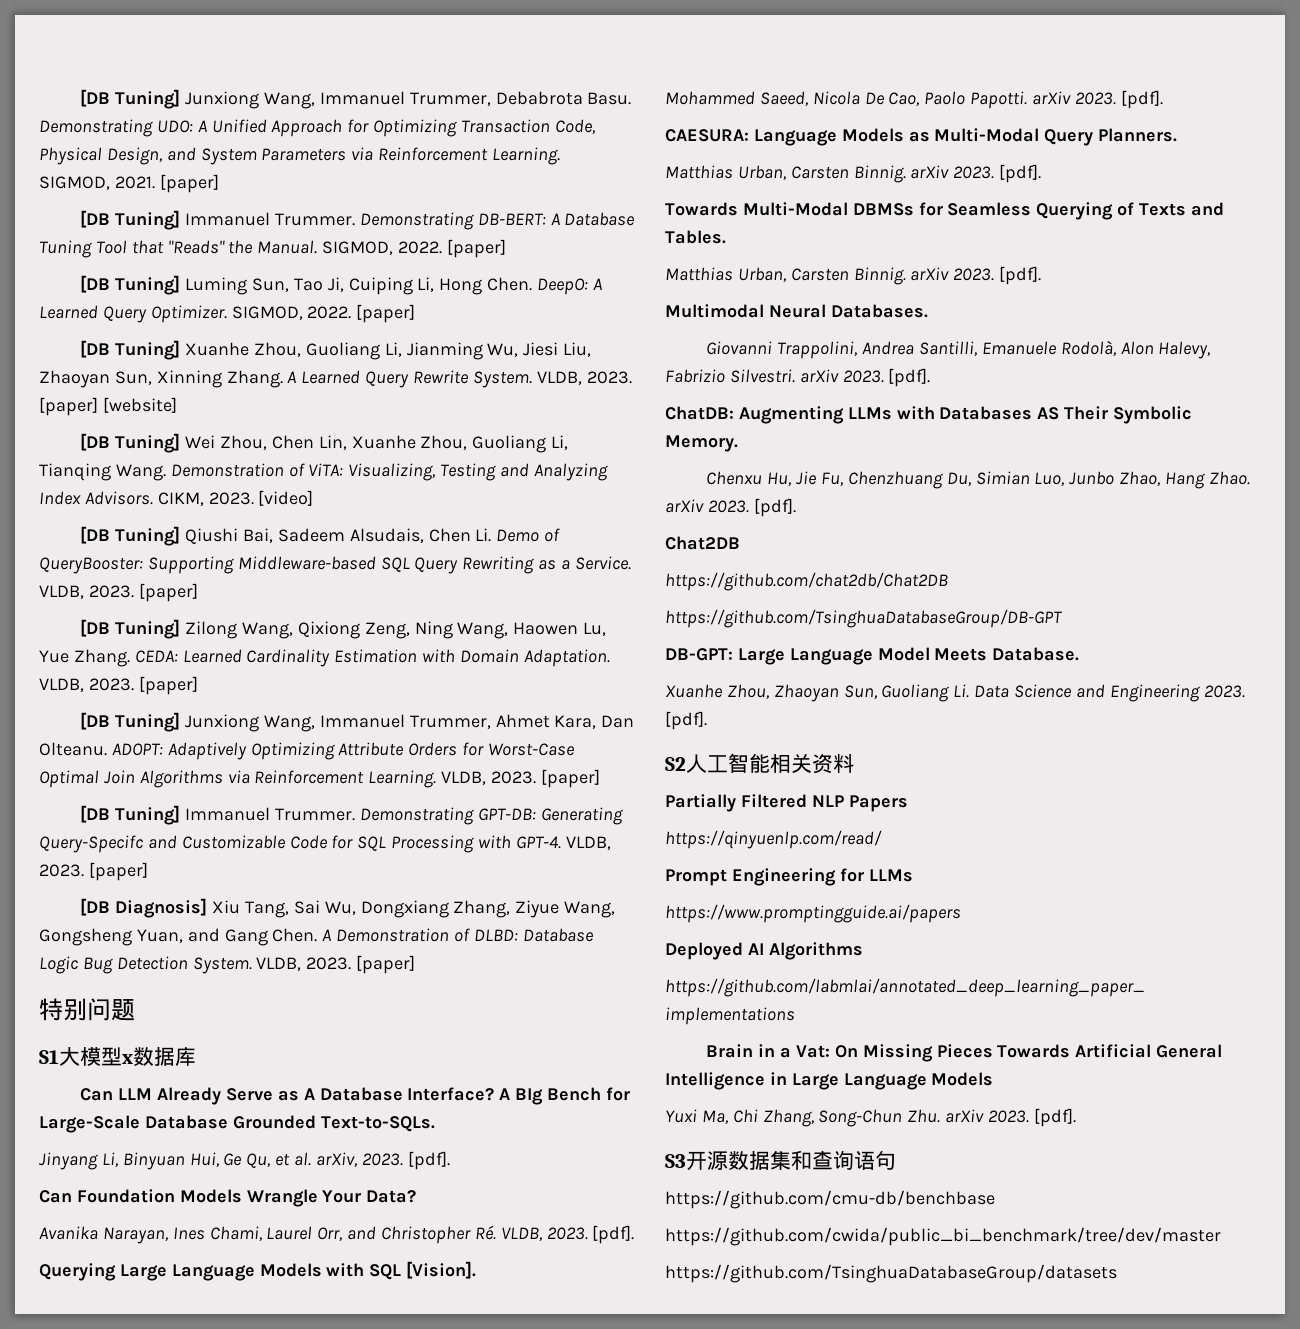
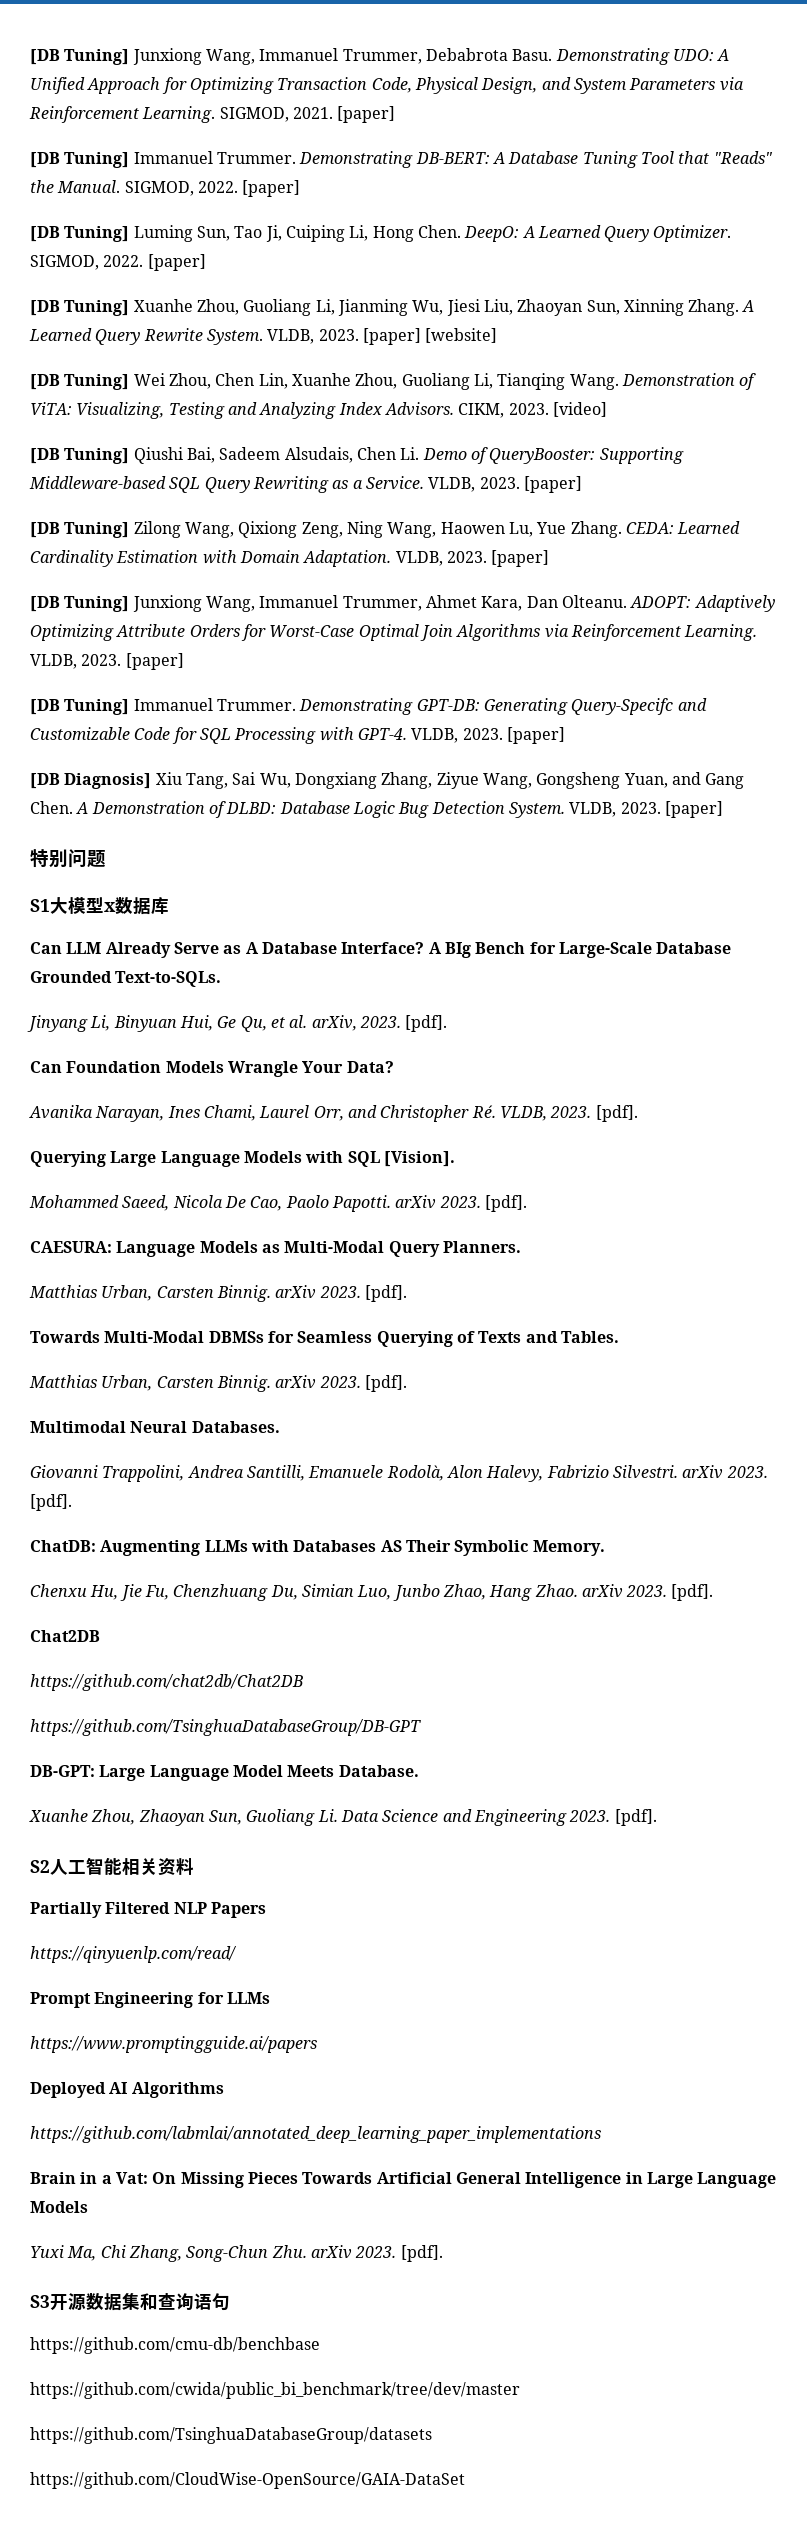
+ https://github.com/CloudWise-OpenSource/GAIA-DataSet

